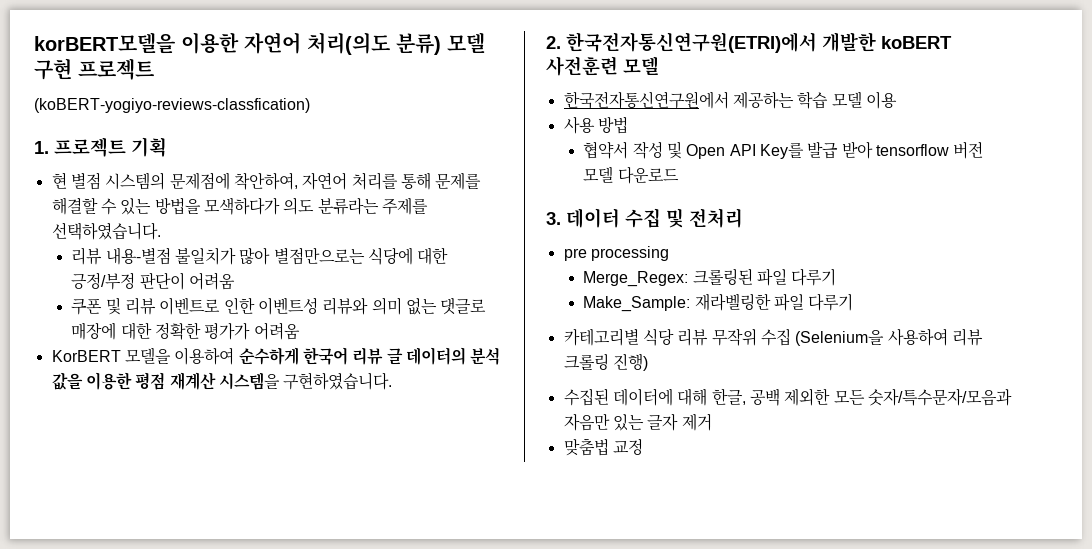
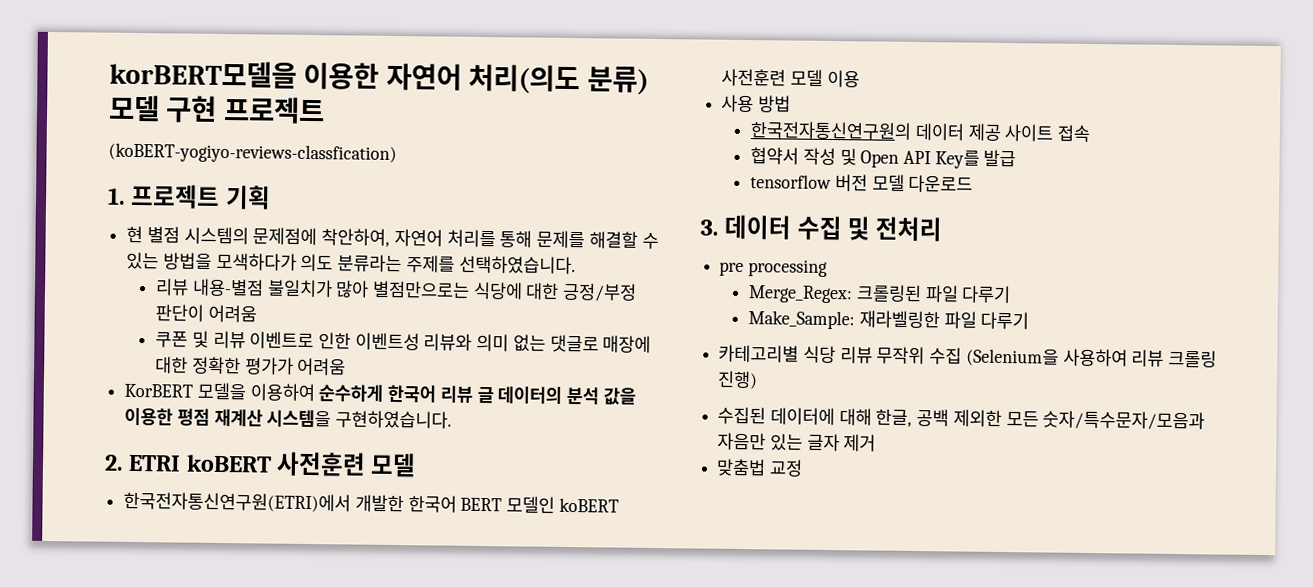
- 2. 한국전자통신연구원(ETRI)에서 개발한 koBERT 사전훈련 모델
+ 2. ETRI koBERT 사전훈련 모델
- 한국전자통신연구원에서 제공하는 학습 모델 이용
+ 한국전자통신연구원(ETRI)에서 개발한 한국어 BERT 모델인 koBERT 사전훈련 모델 이용
+ 한국전자통신연구원의 데이터 제공 사이트 접속
- 협약서 작성 및 Open API Key를 발급 받아 tensorflow 버전 모델 다운로드
+ 협약서 작성 및 Open API Key를 발급
+ tensorflow 버전 모델 다운로드

